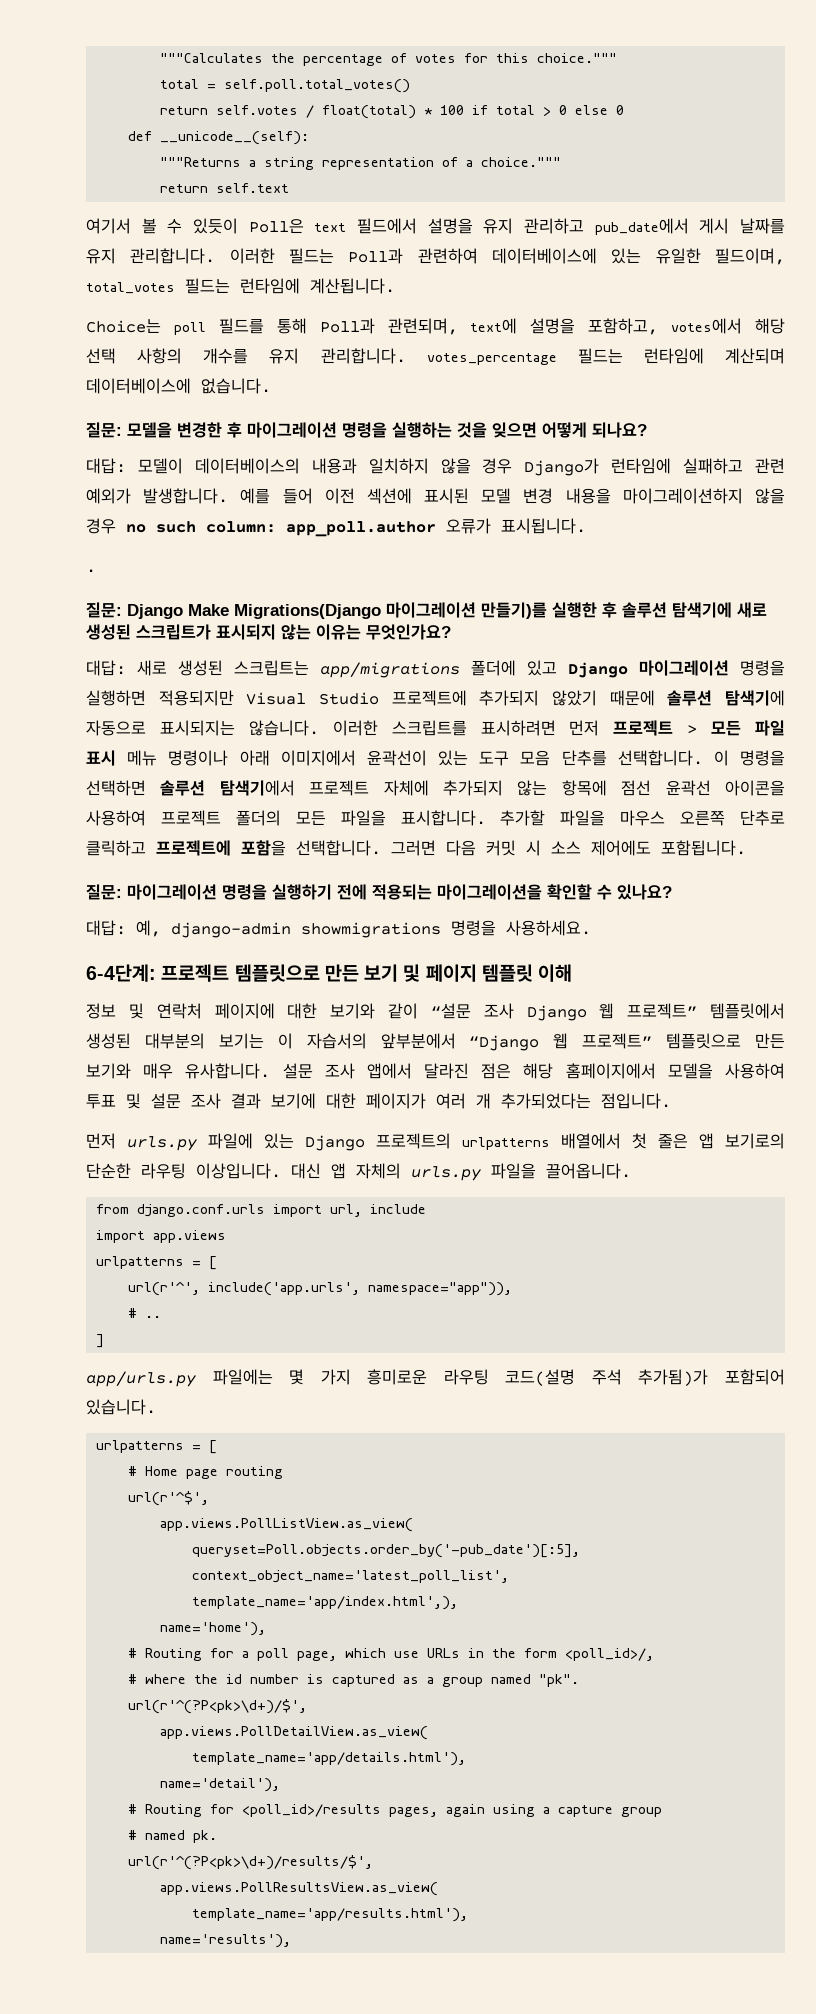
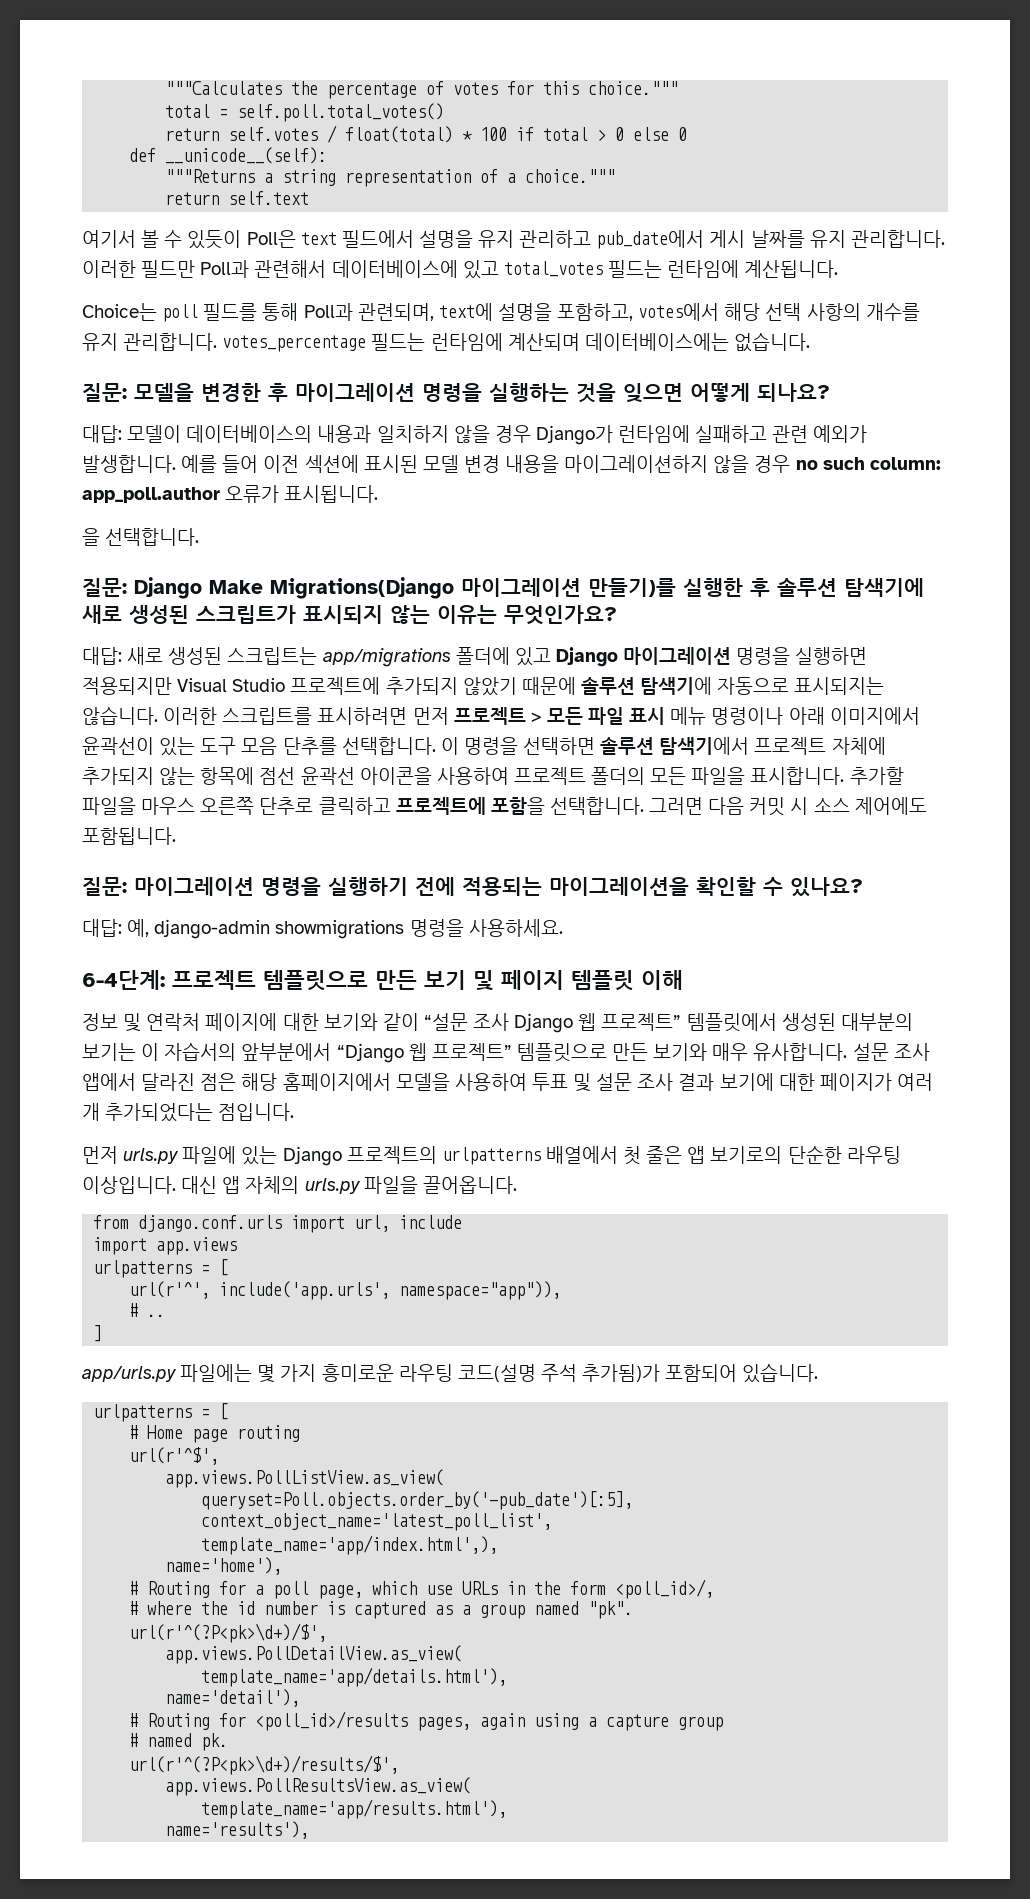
- 이러한 필드는 Poll과 관련하여 데이터베이스에 있는 유일한 필드이며, total_votes 필드는 런타임에 계산됩니다.
+ 이러한 필드만 Poll과 관련해서 데이터베이스에 있고 total_votes 필드는 런타임에 계산됩니다.
- Choice는 poll 필드를 통해 Poll과 관련되며, text에 설명을 포함하고, votes에서 해당 선택 사항의 개수를 유지 관리합니다. votes_percentage 필드는 런타임에 계산되며 데이터베이스에 없습니다.
+ Choice는 poll 필드를 통해 Poll과 관련되며, text에 설명을 포함하고, votes에서 해당 선택 사항의 개수를 유지 관리합니다. votes_percentage 필드는 런타임에 계산되며 데이터베이스에는 없습니다.
- .
+ 을 선택합니다.

